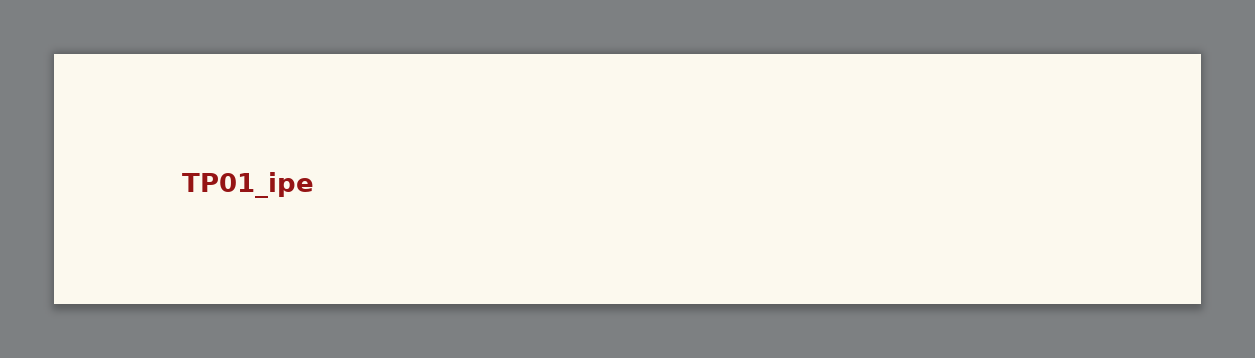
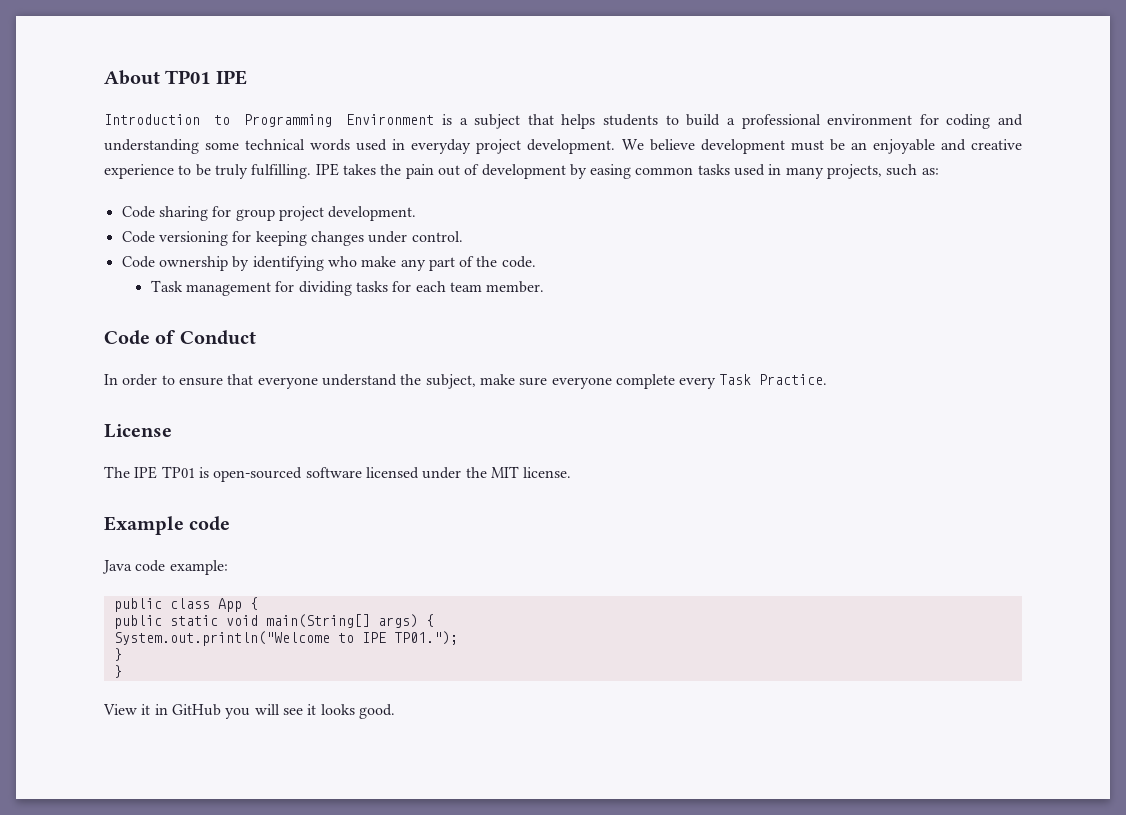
- TP01_ipe
+ About TP01 IPE
+ Introduction to Programming Environment is a subject that helps students to build a professional environment for coding and understanding some technical words used in everyday project development. We believe development must be an enjoyable and creative experience to be truly fulfilling. IPE takes the pain out of development by easing common tasks used in many projects, such as:
+ Code sharing for group project development.
+ Code versioning for keeping changes under control.
+ Code ownership by identifying who make any part of the code.
+ Task management for dividing tasks for each team member.
+ Code of Conduct
+ In order to ensure that everyone understand the subject, make sure everyone complete every Task Practice.
+ License
+ The IPE TP01 is open-sourced software licensed under the MIT license.
+ Example code
+ Java code example:
+ public class App {
+ public static void main(String[] args) {
+ System.out.println("Welcome to IPE TP01.");
+ }
+ }
+ View it in GitHub you will see it looks good.

